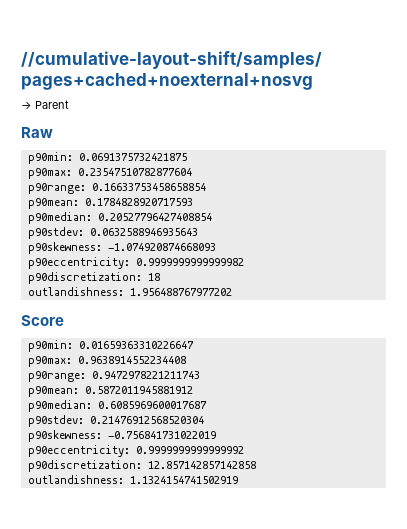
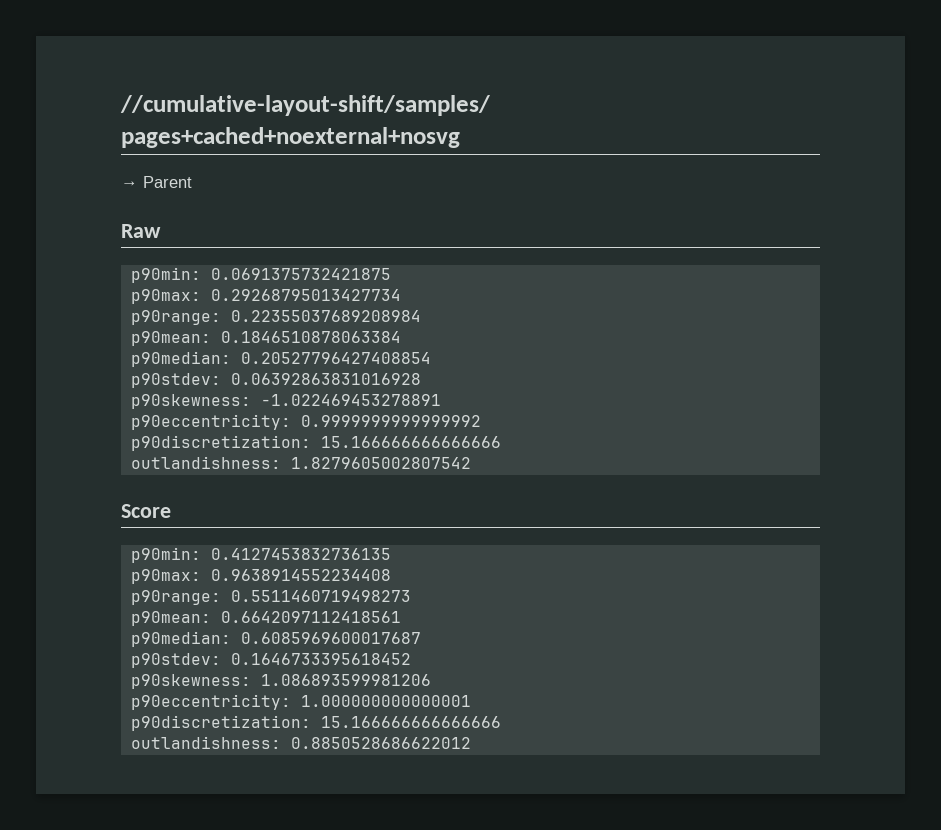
- p90max: 0.23547510782877604
- p90range: 0.16633753458658854
- p90mean: 0.1784828920717593
+ p90max: 0.29268795013427734
+ p90range: 0.22355037689208984
+ p90mean: 0.1846510878063384
- p90stdev: 0.0632588946935643
- p90skewness: -1.074920874668093
- p90eccentricity: 0.9999999999999982
- p90discretization: 18
- outlandishness: 1.956488767977202
+ p90stdev: 0.06392863831016928
+ p90skewness: -1.022469453278891
+ p90eccentricity: 0.9999999999999992
+ p90discretization: 15.166666666666666
+ outlandishness: 1.8279605002807542
- p90min: 0.01659363310226647
+ p90min: 0.4127453832736135
- p90range: 0.9472978221211743
- p90mean: 0.5872011945881912
+ p90range: 0.5511460719498273
+ p90mean: 0.6642097112418561
- p90stdev: 0.21476912568520304
- p90skewness: -0.756841731022019
- p90eccentricity: 0.9999999999999992
- p90discretization: 12.857142857142858
- outlandishness: 1.1324154741502919
+ p90stdev: 0.1646733395618452
+ p90skewness: 1.086893599981206
+ p90eccentricity: 1.000000000000001
+ p90discretization: 15.166666666666666
+ outlandishness: 0.8850528686622012

